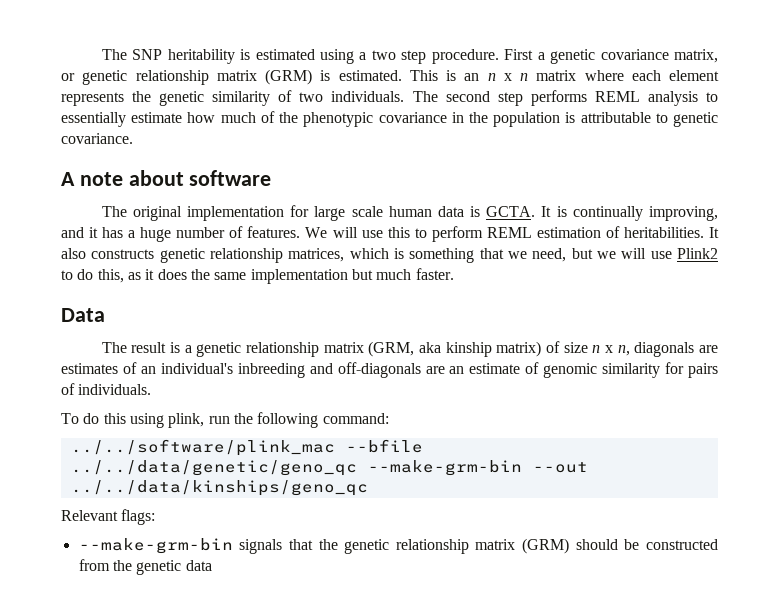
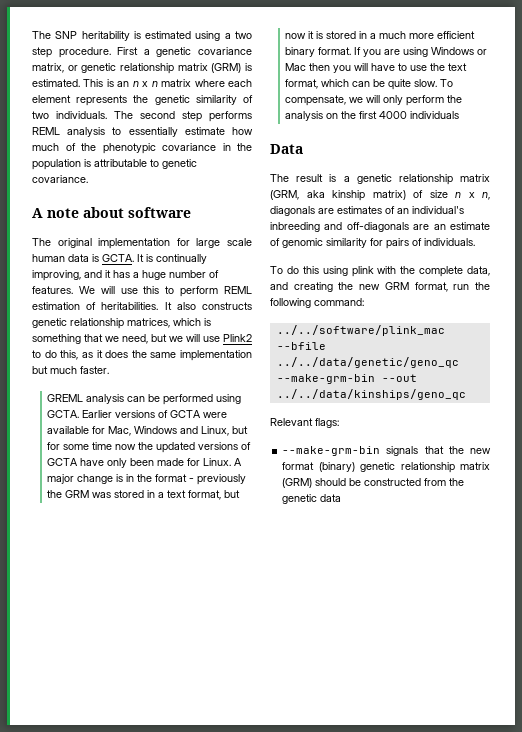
+ GREML analysis can be performed using GCTA. Earlier versions of GCTA were available for Mac, Windows and Linux, but for some time now the updated versions of GCTA have only been made for Linux. A major change is in the format - previously the GRM was stored in a text format, but now it is stored in a much more efficient binary format. If you are using Windows or Mac then you will have to use the text format, which can be quite slow. To compensate, we will only perform the analysis on the first 4000 individuals
- To do this using plink, run the following command:
+ To do this using plink with the complete data, and creating the new GRM format, run the following command:
- --make-grm-bin signals that the genetic relationship matrix (GRM) should be constructed from the genetic data
+ --make-grm-bin signals that the new format (binary) genetic relationship matrix (GRM) should be constructed from the genetic data

